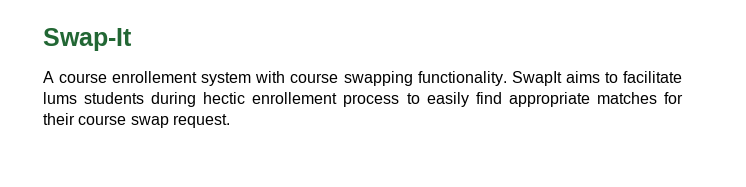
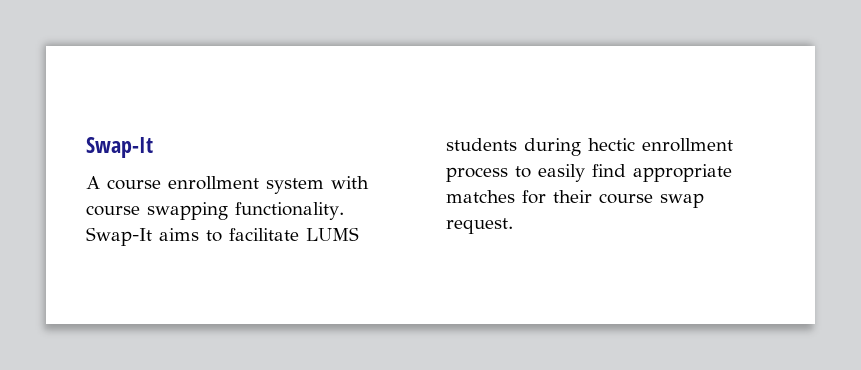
- A course enrollement system with course swapping functionality.
+ A course enrollment system with course swapping functionality.
- SwapIt aims to facilitate lums students during hectic enrollement process to easily find appropriate matches for their course swap request.
+ Swap-It aims to facilitate LUMS students during hectic enrollment process to easily find appropriate matches for their course swap request.

